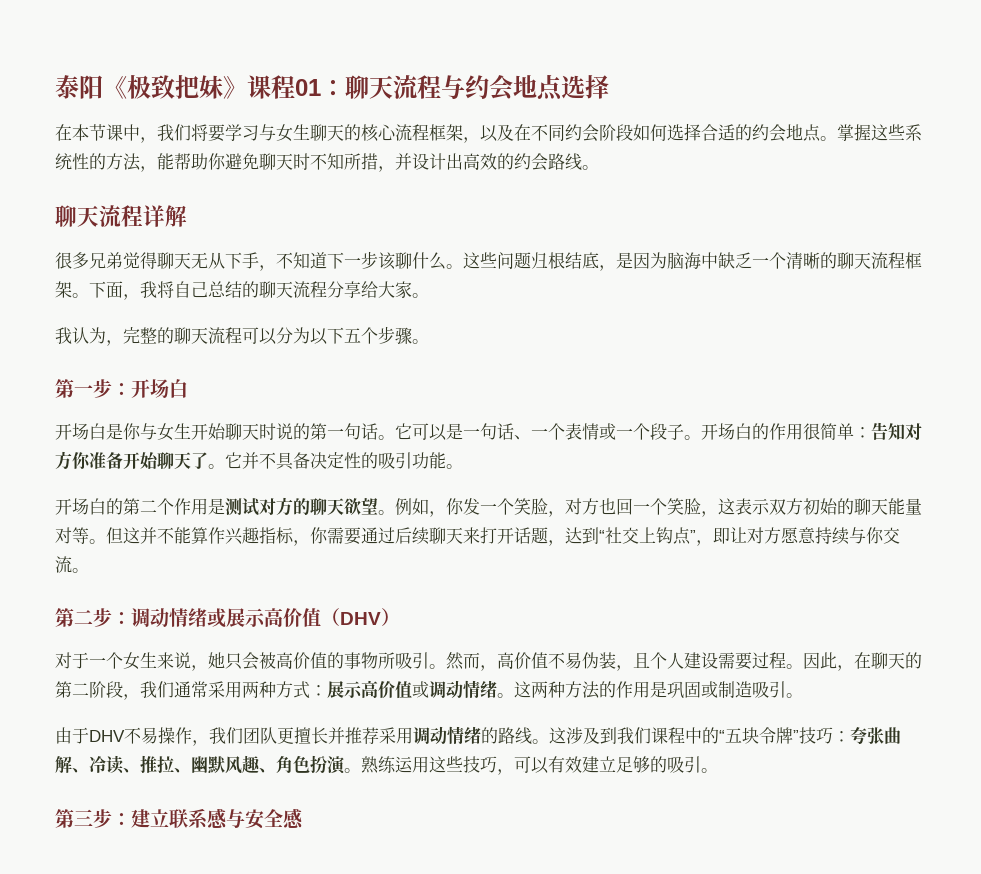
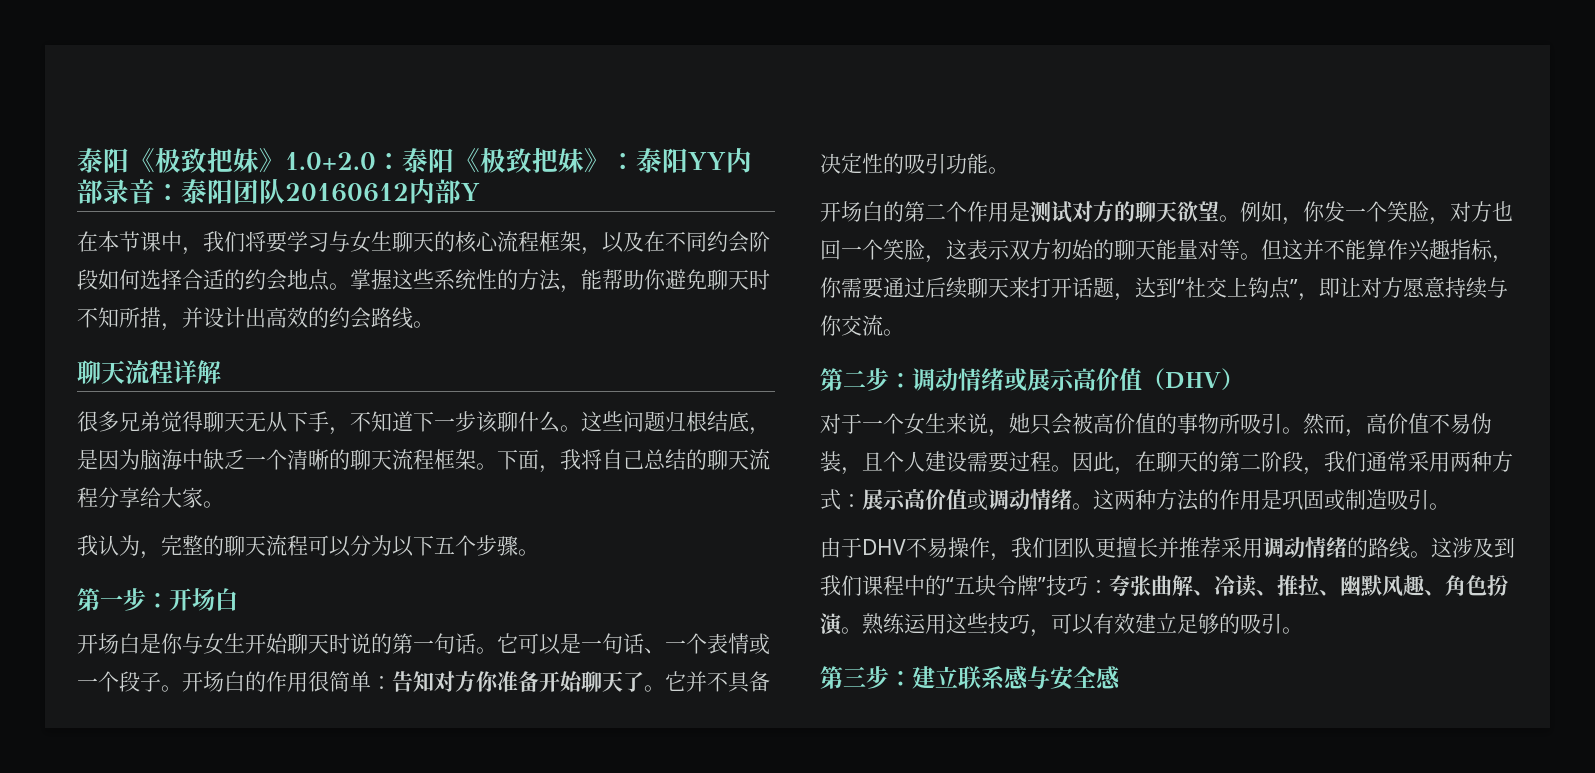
- 泰阳《极致把妹》课程01：聊天流程与约会地点选择
+ 泰阳《极致把妹》1.0+2.0：泰阳《极致把妹》：泰阳YY内部录音：泰阳团队20160612内部Y

